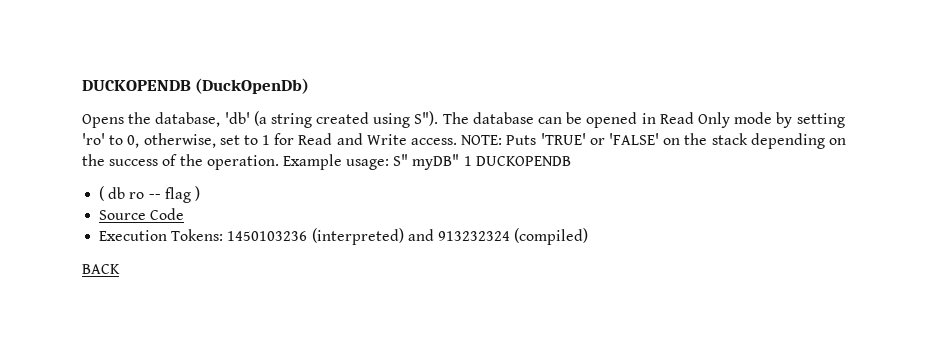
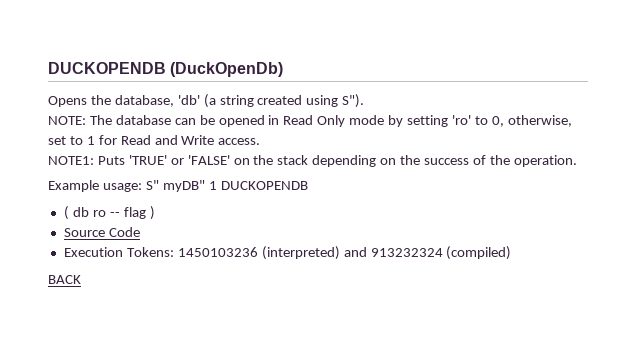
- Opens the database, 'db' (a string created using S"). The database can be opened in Read Only mode by setting 'ro' to 0, otherwise, set to 1 for Read and Write access. NOTE: Puts 'TRUE' or 'FALSE' on the stack depending on the success of the operation. Example usage: S" myDB" 1 DUCKOPENDB
+ Opens the database, 'db' (a string created using S").
+ NOTE: The database can be opened in Read Only mode by setting 'ro' to 0, otherwise, set to 1 for Read and Write access.
+ NOTE1: Puts 'TRUE' or 'FALSE' on the stack depending on the success of the operation.
+ Example usage: S" myDB" 1 DUCKOPENDB

